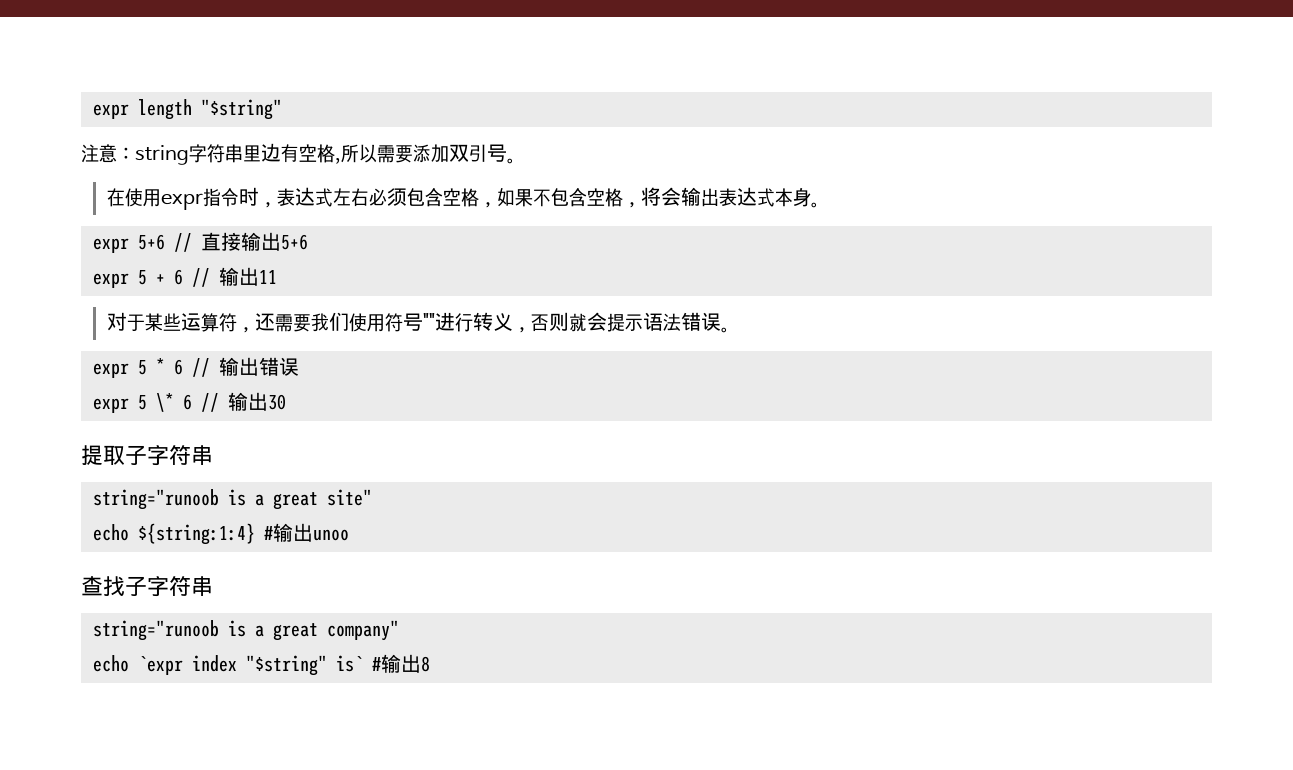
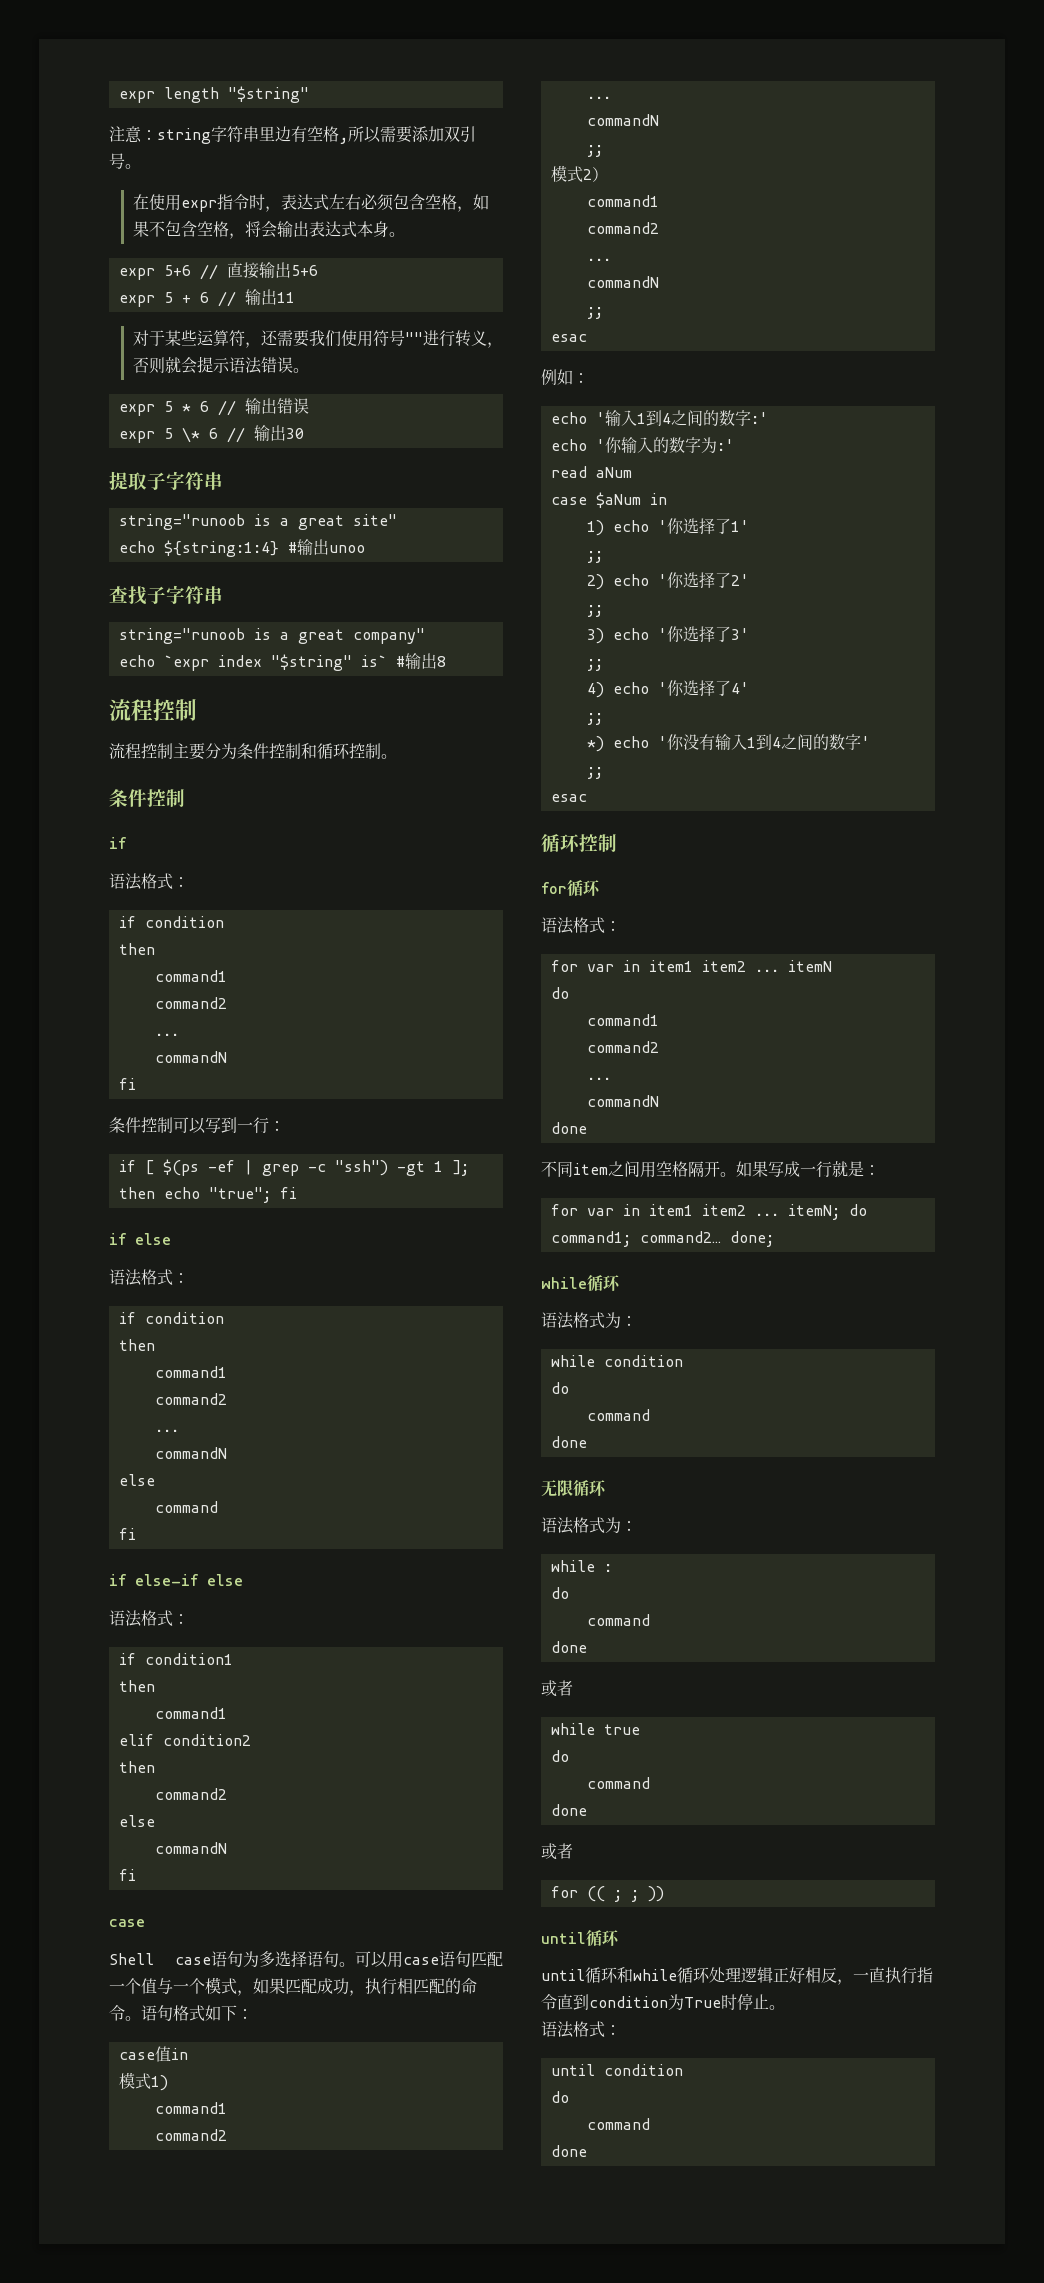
  echo `expr index "$string" is` #输出8
+ 流程控制
+ 流程控制主要分为条件控制和循环控制。
+ 条件控制
+ if
+ 语法格式：
+ if condition
+ then
+ command1
+ command2
+ ...
+ commandN
+ fi
+ 条件控制可以写到一行：
+ if [ $(ps -ef | grep -c "ssh") -gt 1 ]; then echo "true"; fi
+ if else
+ 语法格式：
+ if condition
+ then
+ command1
+ command2
+ ...
+ commandN
+ else
+ command
+ fi
+ if else-if else
+ 语法格式：
+ if condition1
+ then
+ command1
+ elif condition2
+ then
+ command2
+ else
+ commandN
+ fi
+ case
+ Shell case语句为多选择语句。可以用case语句匹配一个值与一个模式，如果匹配成功，执行相匹配的命令。语句格式如下：
+ case值in
+ 模式1)
+ command1
+ command2
+ ...
+ commandN
+ ;;
+ 模式2）
+ command1
+ command2
+ ...
+ commandN
+ ;;
+ esac
+ 例如：
+ echo '输入1到4之间的数字:'
+ echo '你输入的数字为:'
+ read aNum
+ case $aNum in
+ 1) echo '你选择了1'
+ ;;
+ 2) echo '你选择了2'
+ ;;
+ 3) echo '你选择了3'
+ ;;
+ 4) echo '你选择了4'
+ ;;
+ *) echo '你没有输入1到4之间的数字'
+ ;;
+ esac
+ 循环控制
+ for循环
+ 语法格式：
+ for var in item1 item2 ... itemN
+ do
+ command1
+ command2
+ ...
+ commandN
+ done
+ 不同item之间用空格隔开。如果写成一行就是：
+ for var in item1 item2 ... itemN; do command1; command2… done;
+ while循环
+ 语法格式为：
+ while condition
+ do
+ command
+ done
+ 无限循环
+ 语法格式为：
+ while :
+ do
+ command
+ done
+ 或者
+ while true
+ do
+ command
+ done
+ 或者
+ for (( ; ; ))
+ until循环
+ until循环和while循环处理逻辑正好相反，一直执行指令直到condition为True时停止。
+ 语法格式：
+ until condition
+ do
+ command
+ done

